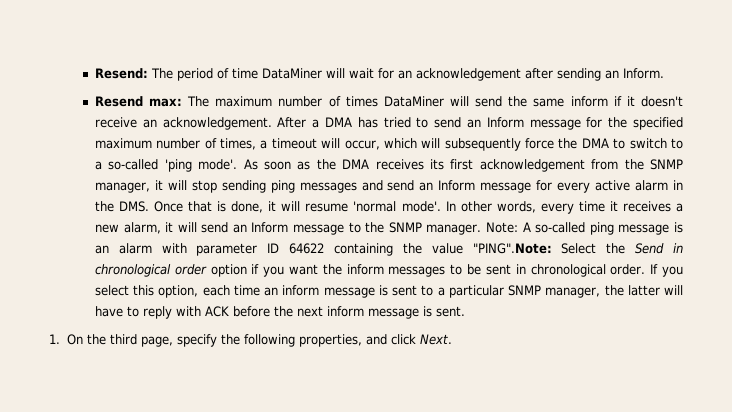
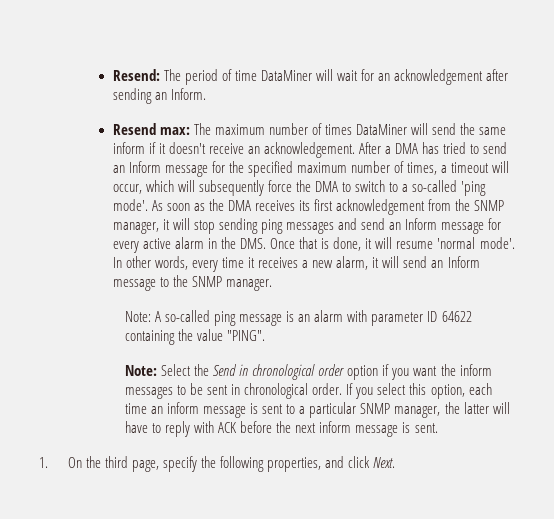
- In other words, every time it receives a new alarm, it will send an Inform message to the SNMP manager. Note: A so-called ping message is an alarm with parameter ID 64622 containing the value "PING".Note: Select the Send in chronological order option if you want the inform messages to be sent in chronological order.
+ In other words, every time it receives a new alarm, it will send an Inform message to the SNMP manager.
+ Note: A so-called ping message is an alarm with parameter ID 64622 containing the value "PING".
+ Note: Select the Send in chronological order option if you want the inform messages to be sent in chronological order.

